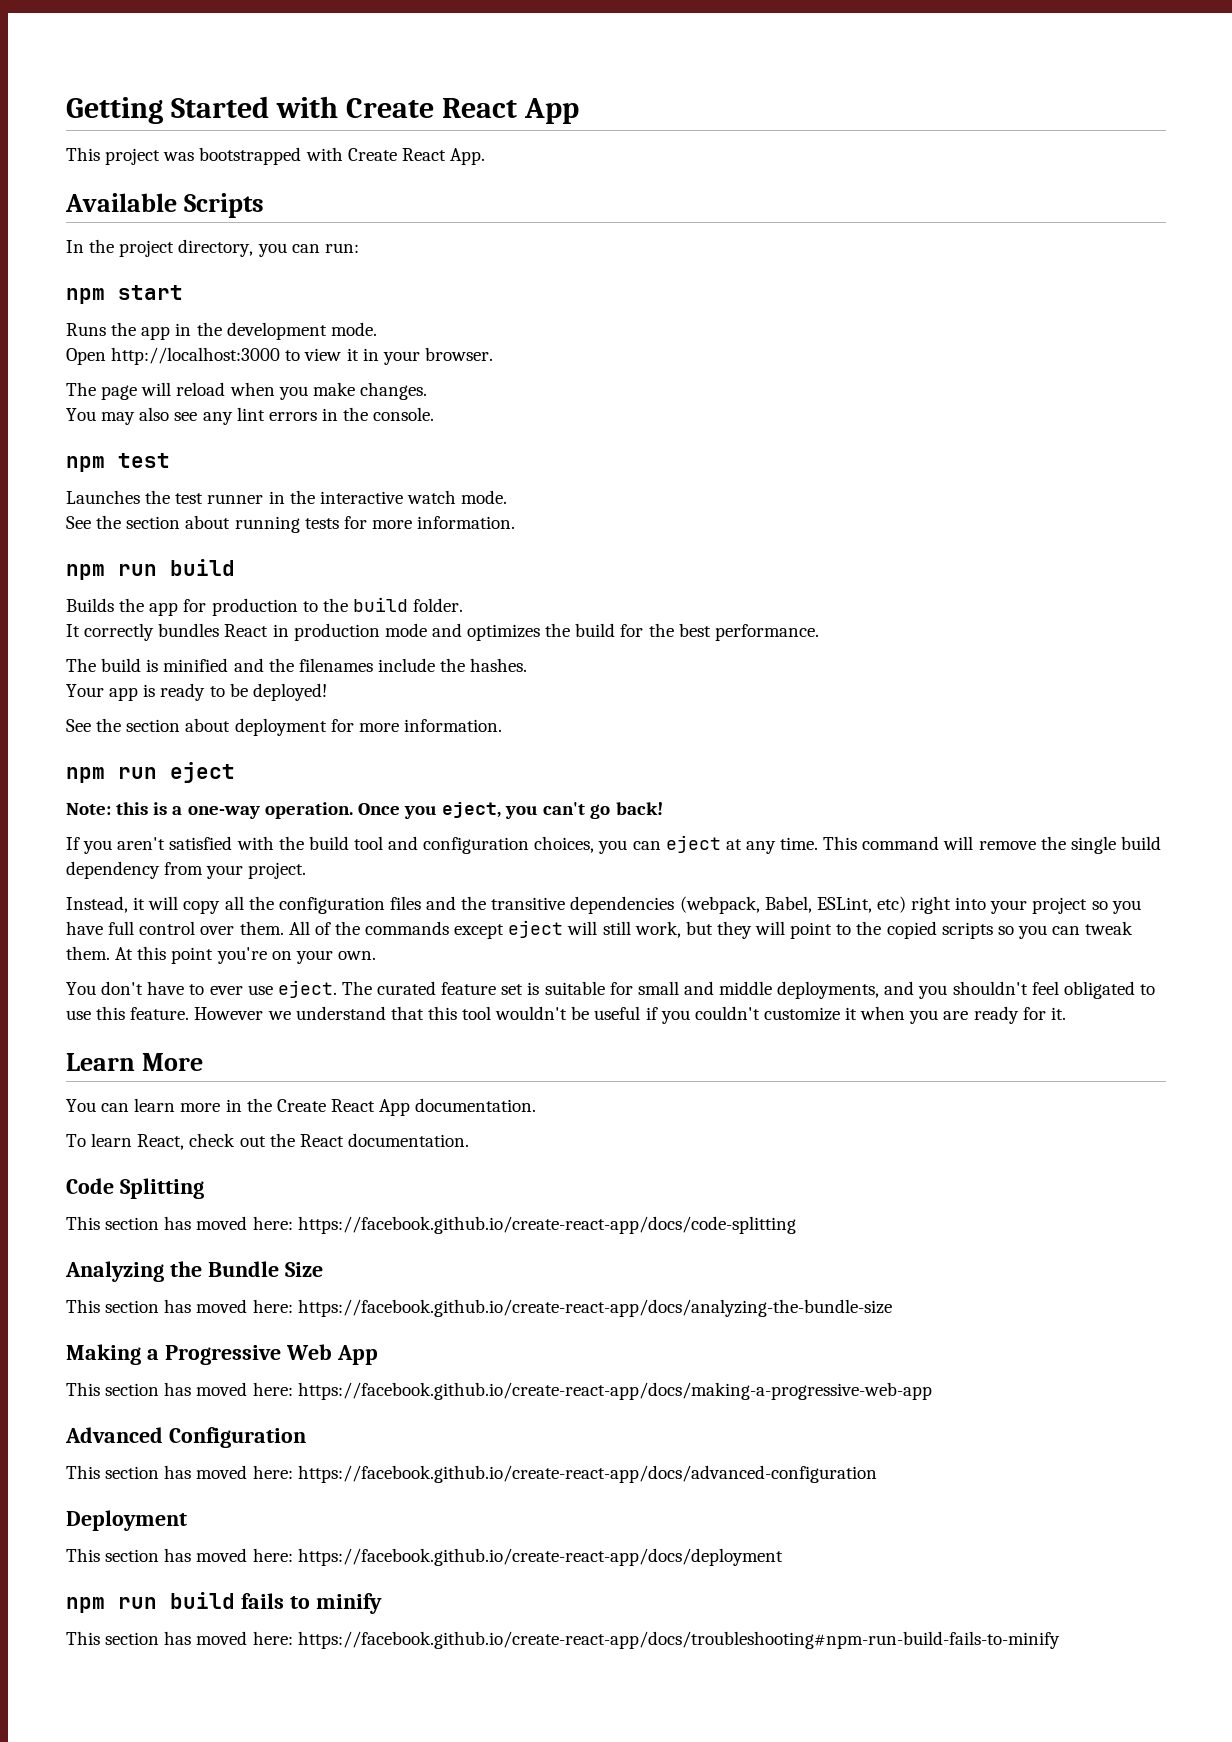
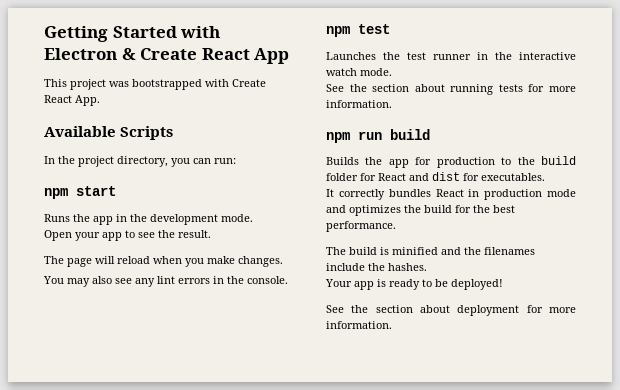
- Getting Started with Create React App
+ Getting Started with Electron & Create React App
- Open http://localhost:3000 to view it in your browser.
+ Open your app to see the result.
- Builds the app for production to the build folder.
+ Builds the app for production to the build folder for React and dist for executables.
- npm run eject
- Note: this is a one-way operation. Once you eject, you can't go back!
- If you aren't satisfied with the build tool and configuration choices, you can eject at any time. This command will remove the single build dependency from your project.
- Instead, it will copy all the configuration files and the transitive dependencies (webpack, Babel, ESLint, etc) right into your project so you have full control over them. All of the commands except eject will still work, but they will point to the copied scripts so you can tweak them. At this point you're on your own.
- You don't have to ever use eject. The curated feature set is suitable for small and middle deployments, and you shouldn't feel obligated to use this feature. However we understand that this tool wouldn't be useful if you couldn't customize it when you are ready for it.
- Learn More
- You can learn more in the Create React App documentation.
- To learn React, check out the React documentation.
- Code Splitting
- This section has moved here: https://facebook.github.io/create-react-app/docs/code-splitting
- Analyzing the Bundle Size
- This section has moved here: https://facebook.github.io/create-react-app/docs/analyzing-the-bundle-size
- Making a Progressive Web App
- This section has moved here: https://facebook.github.io/create-react-app/docs/making-a-progressive-web-app
- Advanced Configuration
- This section has moved here: https://facebook.github.io/create-react-app/docs/advanced-configuration
- Deployment
- This section has moved here: https://facebook.github.io/create-react-app/docs/deployment
- npm run build fails to minify
- This section has moved here: https://facebook.github.io/create-react-app/docs/troubleshooting#npm-run-build-fails-to-minify

